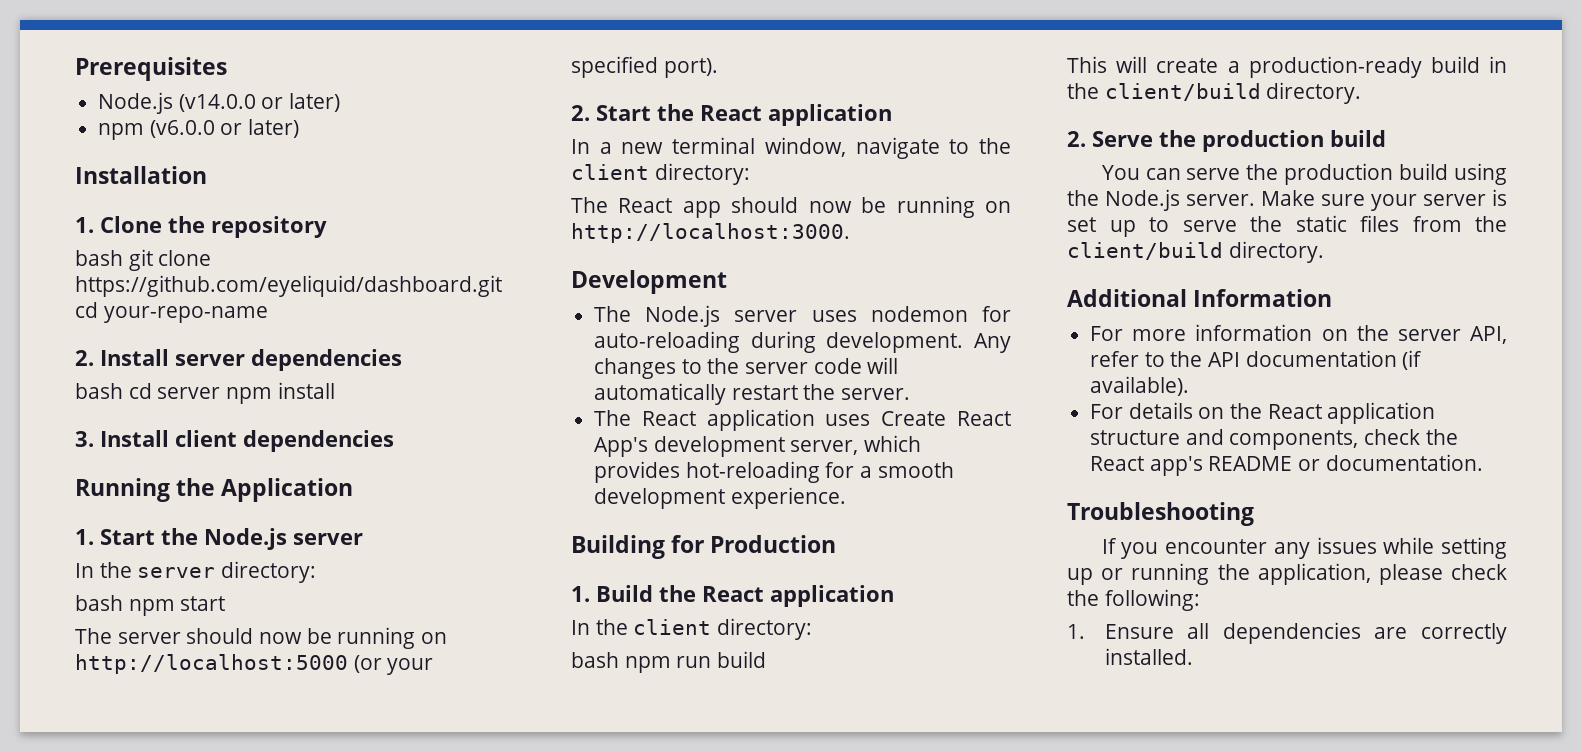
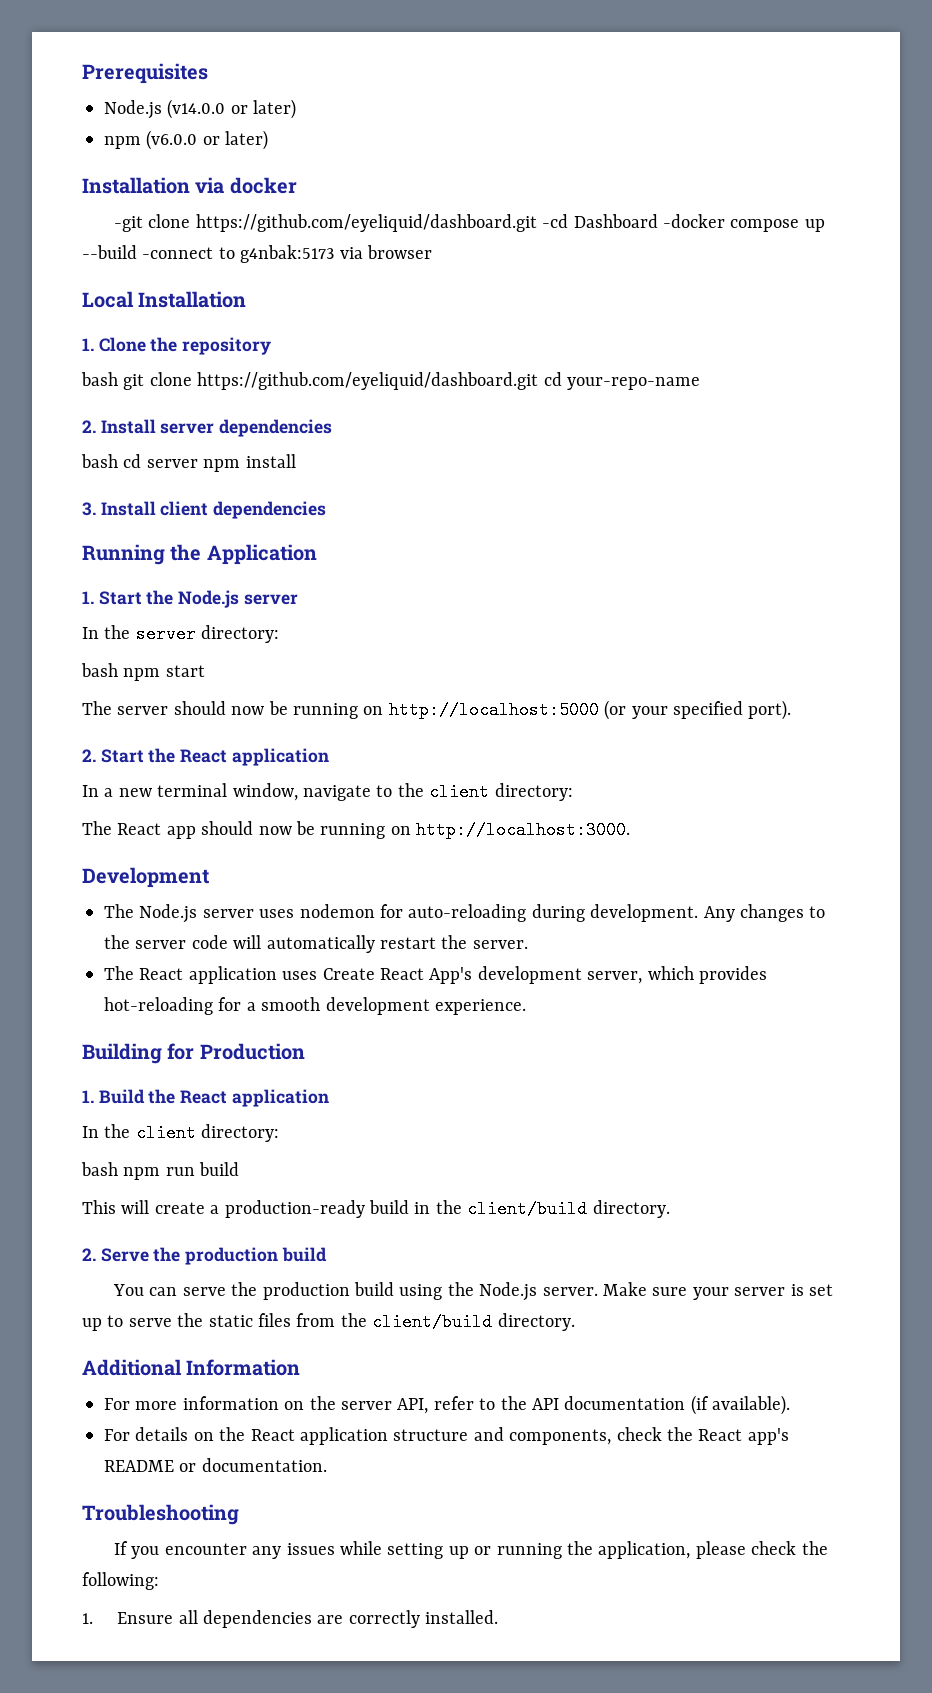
- Installation
+ Installation via docker
+ -git clone https://github.com/eyeliquid/dashboard.git -cd Dashboard -docker compose up --build -connect to g4nbak:5173 via browser
+ Local Installation

